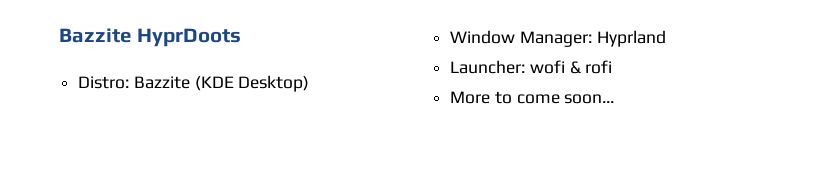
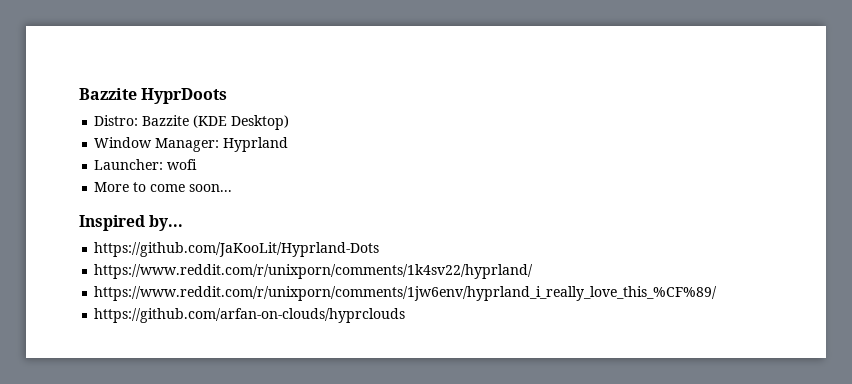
- Launcher: wofi & rofi
+ Launcher: wofi
+ Inspired by...
+ https://github.com/JaKooLit/Hyprland-Dots
+ https://www.reddit.com/r/unixporn/comments/1k4sv22/hyprland/
+ https://www.reddit.com/r/unixporn/comments/1jw6env/hyprland_i_really_love_this_%CF%89/
+ https://github.com/arfan-on-clouds/hyprclouds

